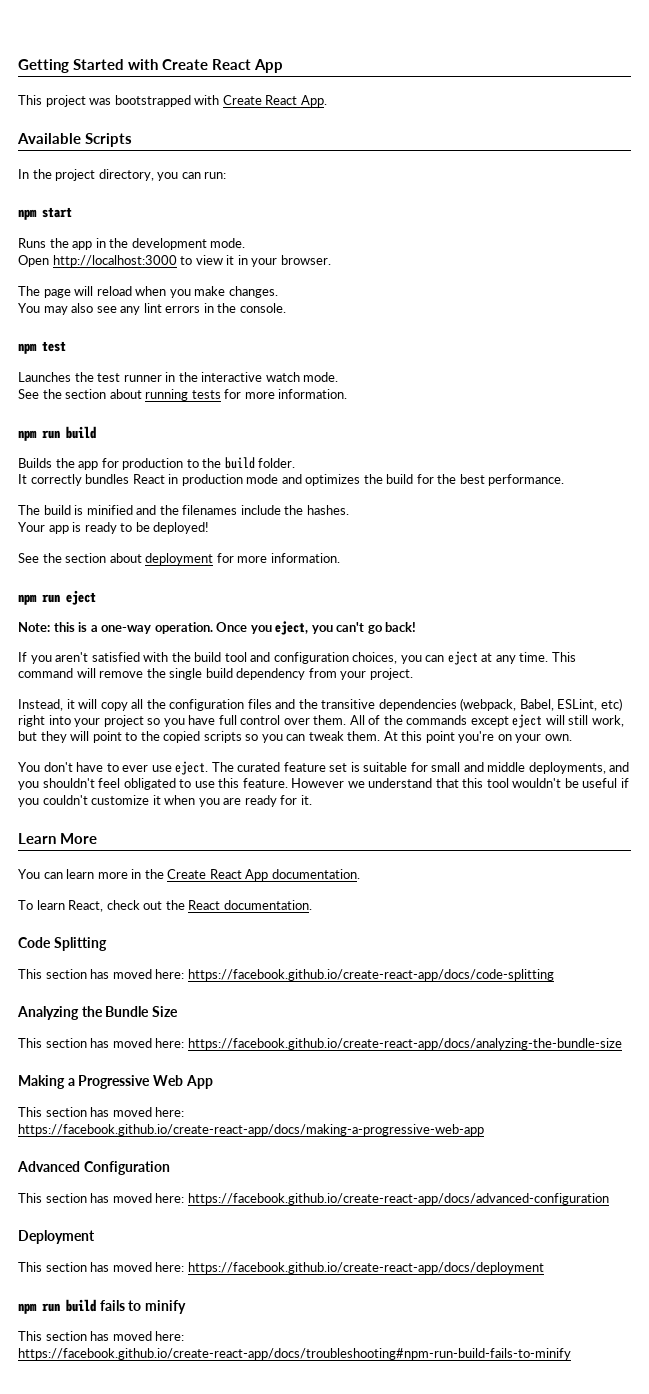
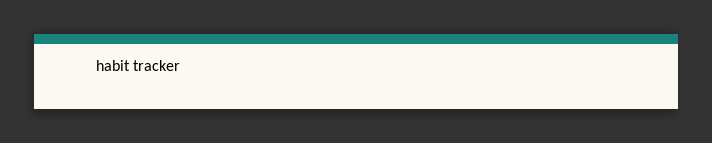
- Getting Started with Create React App
- This project was bootstrapped with Create React App.
- Available Scripts
- In the project directory, you can run:
- npm start
- Runs the app in the development mode.
- Open http://localhost:3000 to view it in your browser.
- The page will reload when you make changes.
- You may also see any lint errors in the console.
- npm test
- Launches the test runner in the interactive watch mode.
- See the section about running tests for more information.
- npm run build
- Builds the app for production to the build folder.
- It correctly bundles React in production mode and optimizes the build for the best performance.
- The build is minified and the filenames include the hashes.
- Your app is ready to be deployed!
- See the section about deployment for more information.
- npm run eject
- Note: this is a one-way operation. Once you eject, you can't go back!
- If you aren't satisfied with the build tool and configuration choices, you can eject at any time. This command will remove the single build dependency from your project.
- Instead, it will copy all the configuration files and the transitive dependencies (webpack, Babel, ESLint, etc) right into your project so you have full control over them. All of the commands except eject will still work, but they will point to the copied scripts so you can tweak them. At this point you're on your own.
- You don't have to ever use eject. The curated feature set is suitable for small and middle deployments, and you shouldn't feel obligated to use this feature. However we understand that this tool wouldn't be useful if you couldn't customize it when you are ready for it.
- Learn More
- You can learn more in the Create React App documentation.
- To learn React, check out the React documentation.
- Code Splitting
- This section has moved here: https://facebook.github.io/create-react-app/docs/code-splitting
- Analyzing the Bundle Size
- This section has moved here: https://facebook.github.io/create-react-app/docs/analyzing-the-bundle-size
- Making a Progressive Web App
- This section has moved here: https://facebook.github.io/create-react-app/docs/making-a-progressive-web-app
- Advanced Configuration
- This section has moved here: https://facebook.github.io/create-react-app/docs/advanced-configuration
- Deployment
- This section has moved here: https://facebook.github.io/create-react-app/docs/deployment
- npm run build fails to minify
- This section has moved here: https://facebook.github.io/create-react-app/docs/troubleshooting#npm-run-build-fails-to-minify
+ habit tracker

